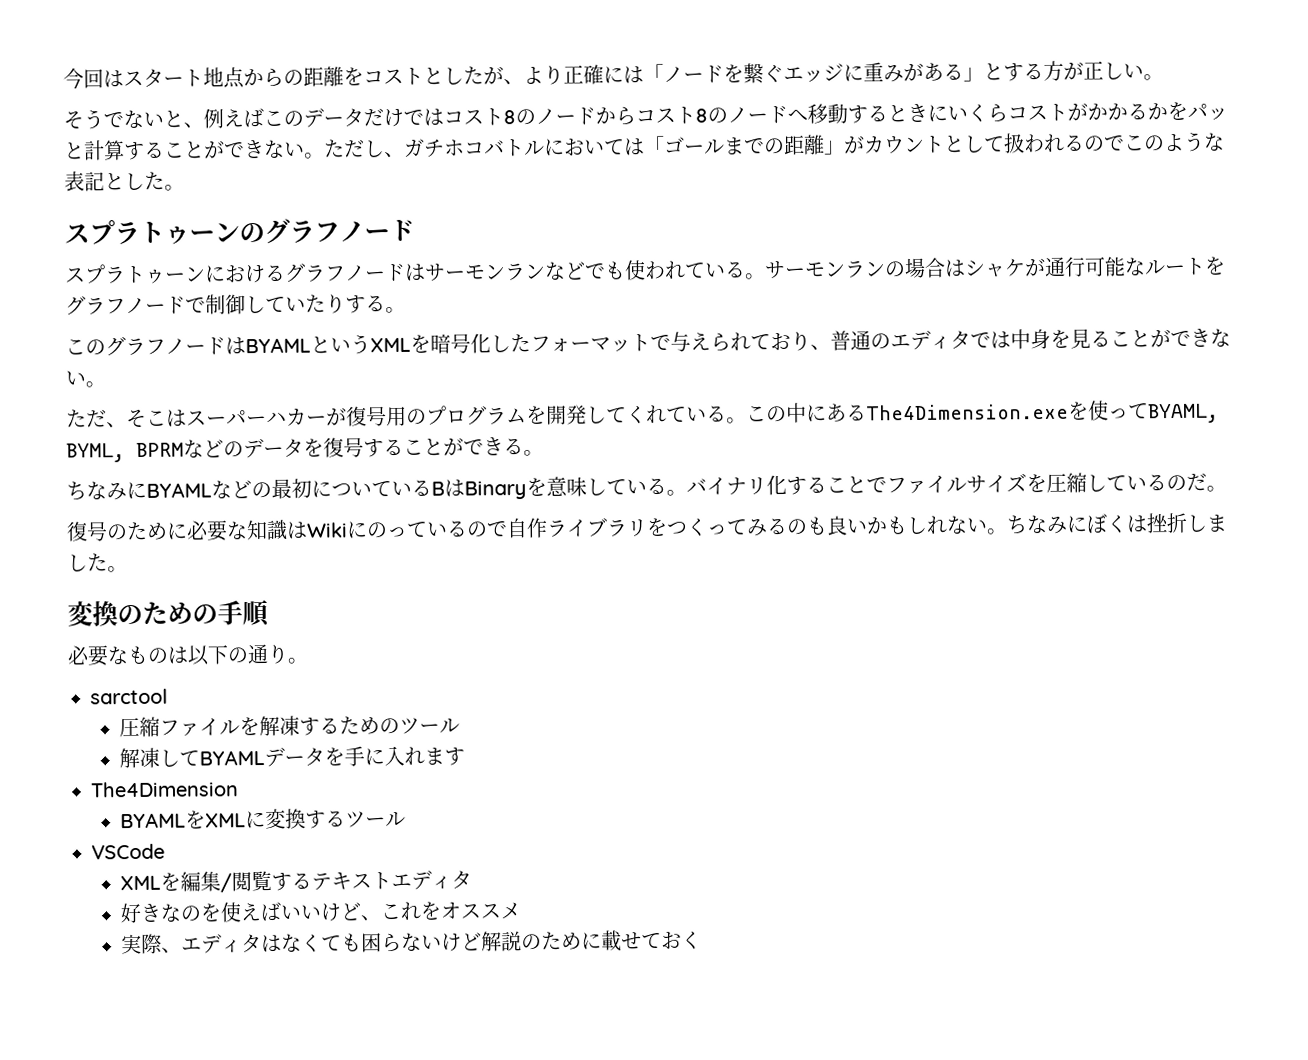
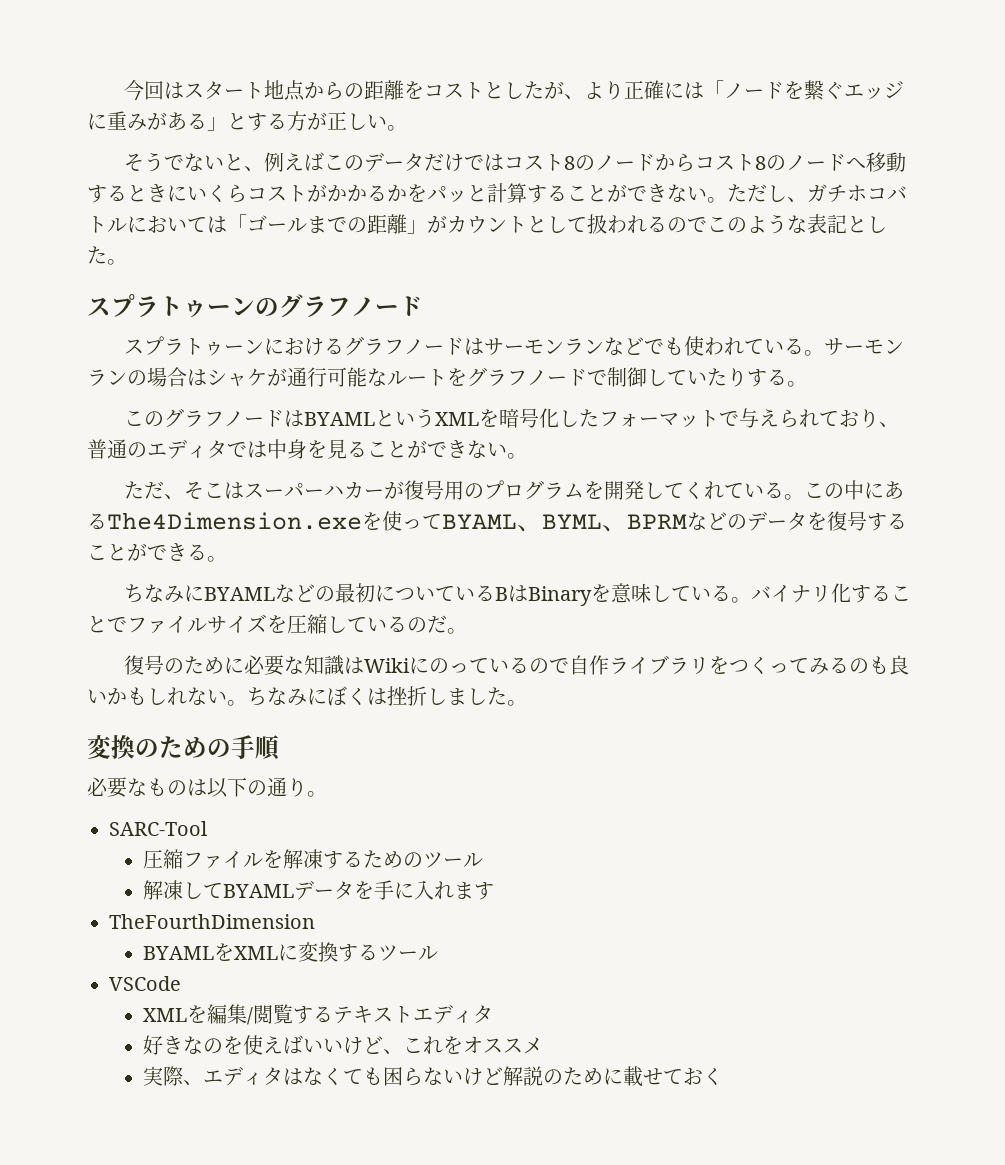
- この中にあるThe4Dimension.exeを使ってBYAML, BYML, BPRMなどのデータを復号することができる。
+ この中にあるThe4Dimension.exeを使ってBYAML、BYML、BPRMなどのデータを復号することができる。
- sarctool
+ SARC-Tool
- The4Dimension
+ TheFourthDimension

